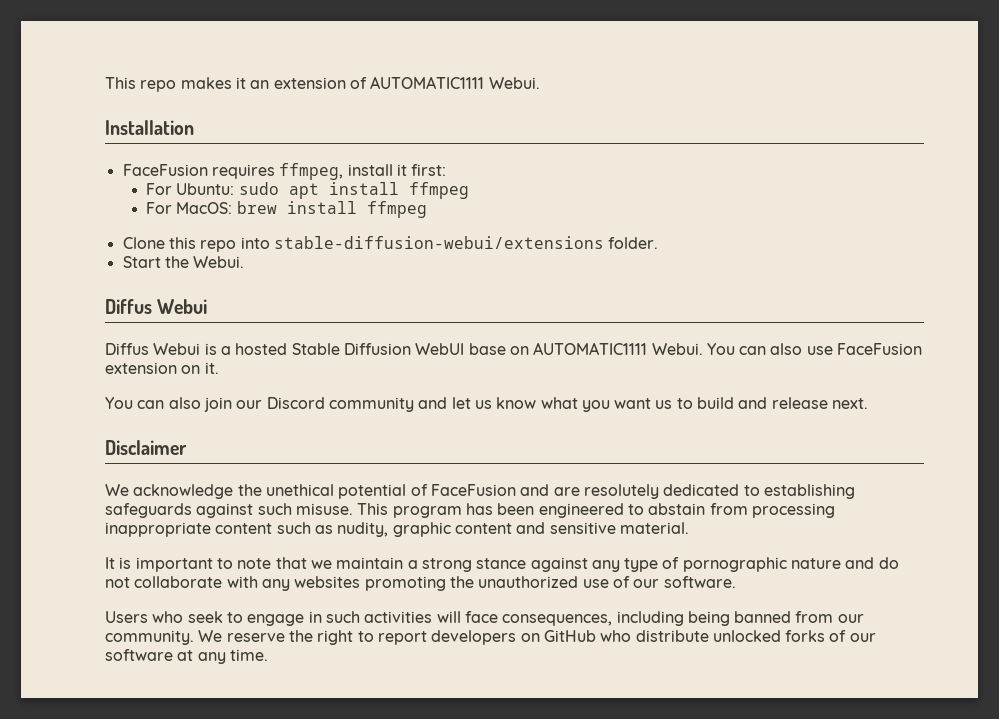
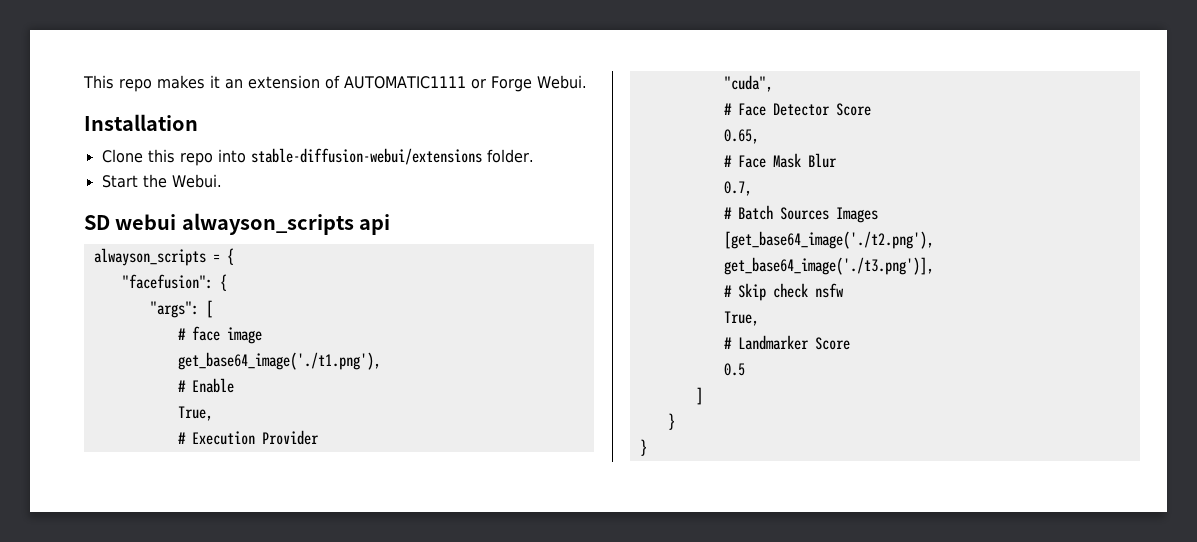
- This repo makes it an extension of AUTOMATIC1111 Webui.
+ This repo makes it an extension of AUTOMATIC1111 or Forge Webui.
- FaceFusion requires ffmpeg, install it first:
- For Ubuntu: sudo apt install ffmpeg
- For MacOS: brew install ffmpeg
  Start the Webui.
- Diffus Webui
- Diffus Webui is a hosted Stable Diffusion WebUI base on AUTOMATIC1111 Webui. You can also use FaceFusion extension on it.
- You can also join our Discord community and let us know what you want us to build and release next.
- Disclaimer
- We acknowledge the unethical potential of FaceFusion and are resolutely dedicated to establishing safeguards against such misuse. This program has been engineered to abstain from processing inappropriate content such as nudity, graphic content and sensitive material.
- It is important to note that we maintain a strong stance against any type of pornographic nature and do not collaborate with any websites promoting the unauthorized use of our software.
- Users who seek to engage in such activities will face consequences, including being banned from our community. We reserve the right to report developers on GitHub who distribute unlocked forks of our software at any time.
+ SD webui alwayson_scripts api
+ alwayson_scripts = {
+ "facefusion": {
+ "args": [
+ # face image
+ get_base64_image('./t1.png'),
+ # Enable
+ True,
+ # Execution Provider
+ "cuda",
+ # Face Detector Score
+ 0.65,
+ # Face Mask Blur
+ 0.7,
+ # Batch Sources Images
+ [get_base64_image('./t2.png'), get_base64_image('./t3.png')],
+ # Skip check nsfw
+ True,
+ # Landmarker Score
+ 0.5
+ ]
+ }
+ }

